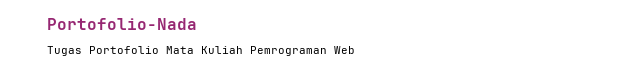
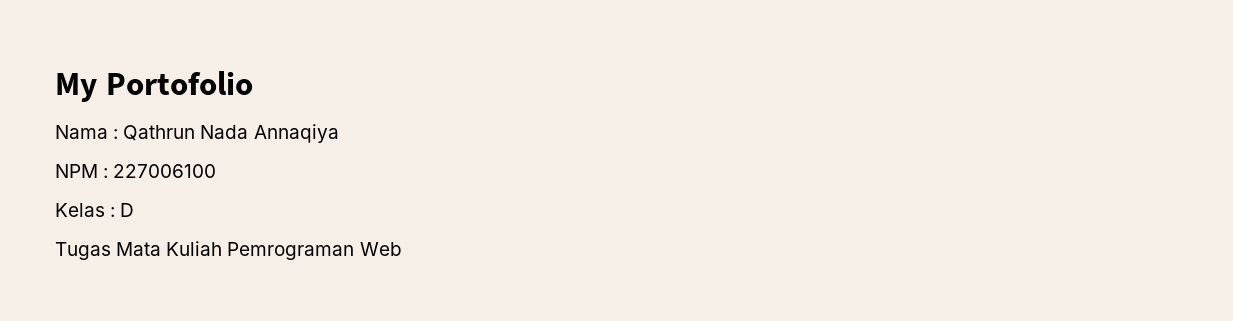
- Portofolio-Nada
+ My Portofolio
+ Nama : Qathrun Nada Annaqiya
+ NPM : 227006100
+ Kelas : D
- Tugas Portofolio Mata Kuliah Pemrograman Web
+ Tugas Mata Kuliah Pemrograman Web

